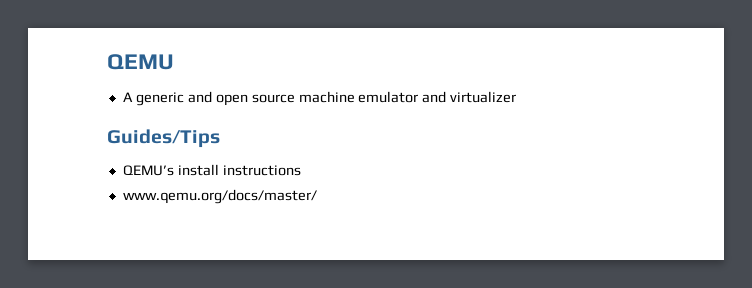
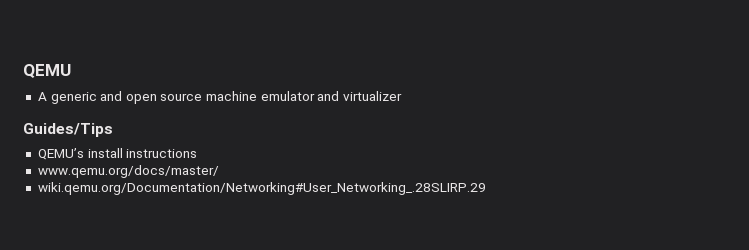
+ wiki.qemu.org/Documentation/Networking#User_Networking_.28SLIRP.29

